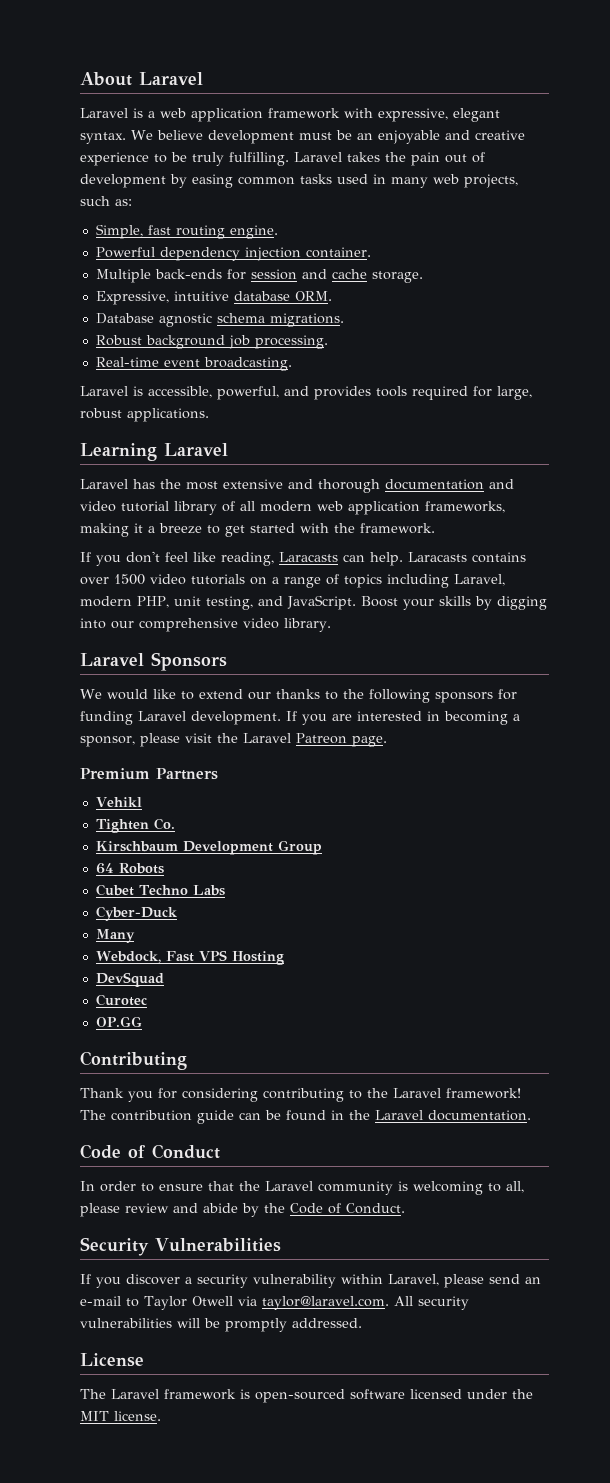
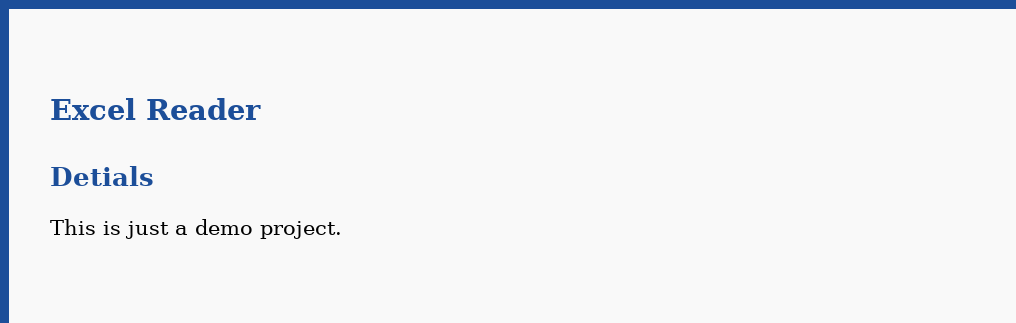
- About Laravel
- Laravel is a web application framework with expressive, elegant syntax. We believe development must be an enjoyable and creative experience to be truly fulfilling. Laravel takes the pain out of development by easing common tasks used in many web projects, such as:
- Simple, fast routing engine.
- Powerful dependency injection container.
- Multiple back-ends for session and cache storage.
- Expressive, intuitive database ORM.
- Database agnostic schema migrations.
- Robust background job processing.
- Real-time event broadcasting.
- Laravel is accessible, powerful, and provides tools required for large, robust applications.
- Learning Laravel
- Laravel has the most extensive and thorough documentation and video tutorial library of all modern web application frameworks, making it a breeze to get started with the framework.
- If you don't feel like reading, Laracasts can help. Laracasts contains over 1500 video tutorials on a range of topics including Laravel, modern PHP, unit testing, and JavaScript. Boost your skills by digging into our comprehensive video library.
- Laravel Sponsors
- We would like to extend our thanks to the following sponsors for funding Laravel development. If you are interested in becoming a sponsor, please visit the Laravel Patreon page.
- Premium Partners
- Vehikl
- Tighten Co.
- Kirschbaum Development Group
- 64 Robots
- Cubet Techno Labs
- Cyber-Duck
- Many
- Webdock, Fast VPS Hosting
- DevSquad
- Curotec
- OP.GG
- Contributing
- Thank you for considering contributing to the Laravel framework! The contribution guide can be found in the Laravel documentation.
- Code of Conduct
- In order to ensure that the Laravel community is welcoming to all, please review and abide by the Code of Conduct.
- Security Vulnerabilities
- If you discover a security vulnerability within Laravel, please send an e-mail to Taylor Otwell via taylor@laravel.com. All security vulnerabilities will be promptly addressed.
- License
- The Laravel framework is open-sourced software licensed under the MIT license.
+ Excel Reader
+ Detials
+ This is just a demo project.

